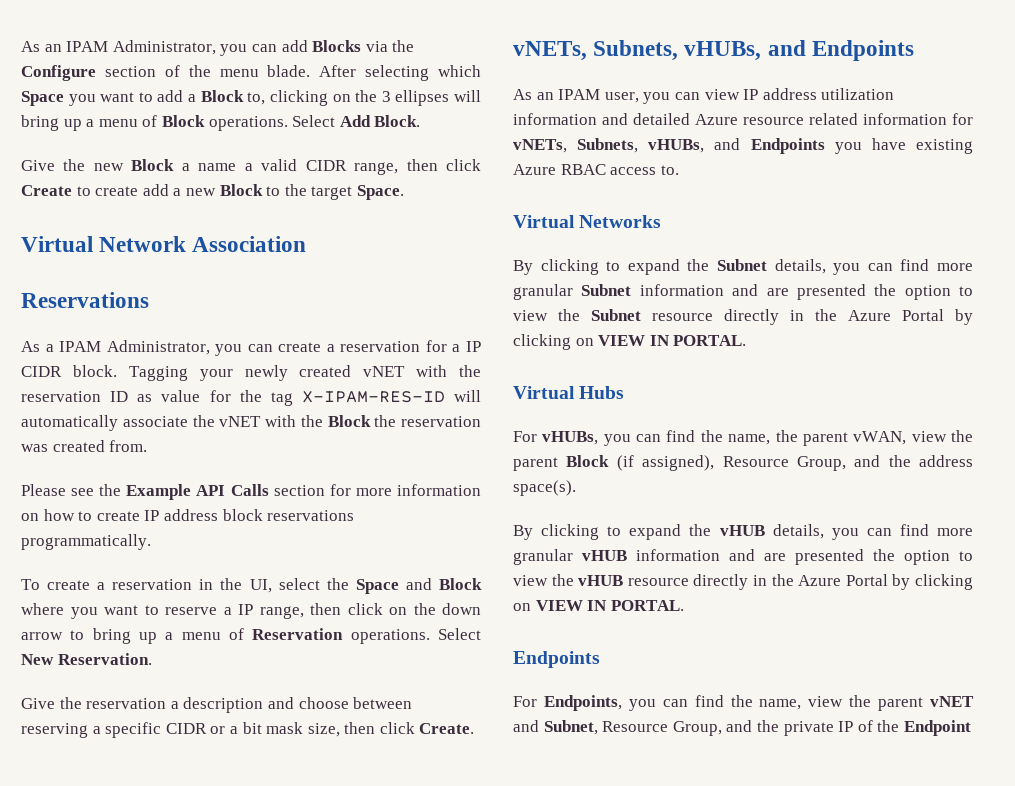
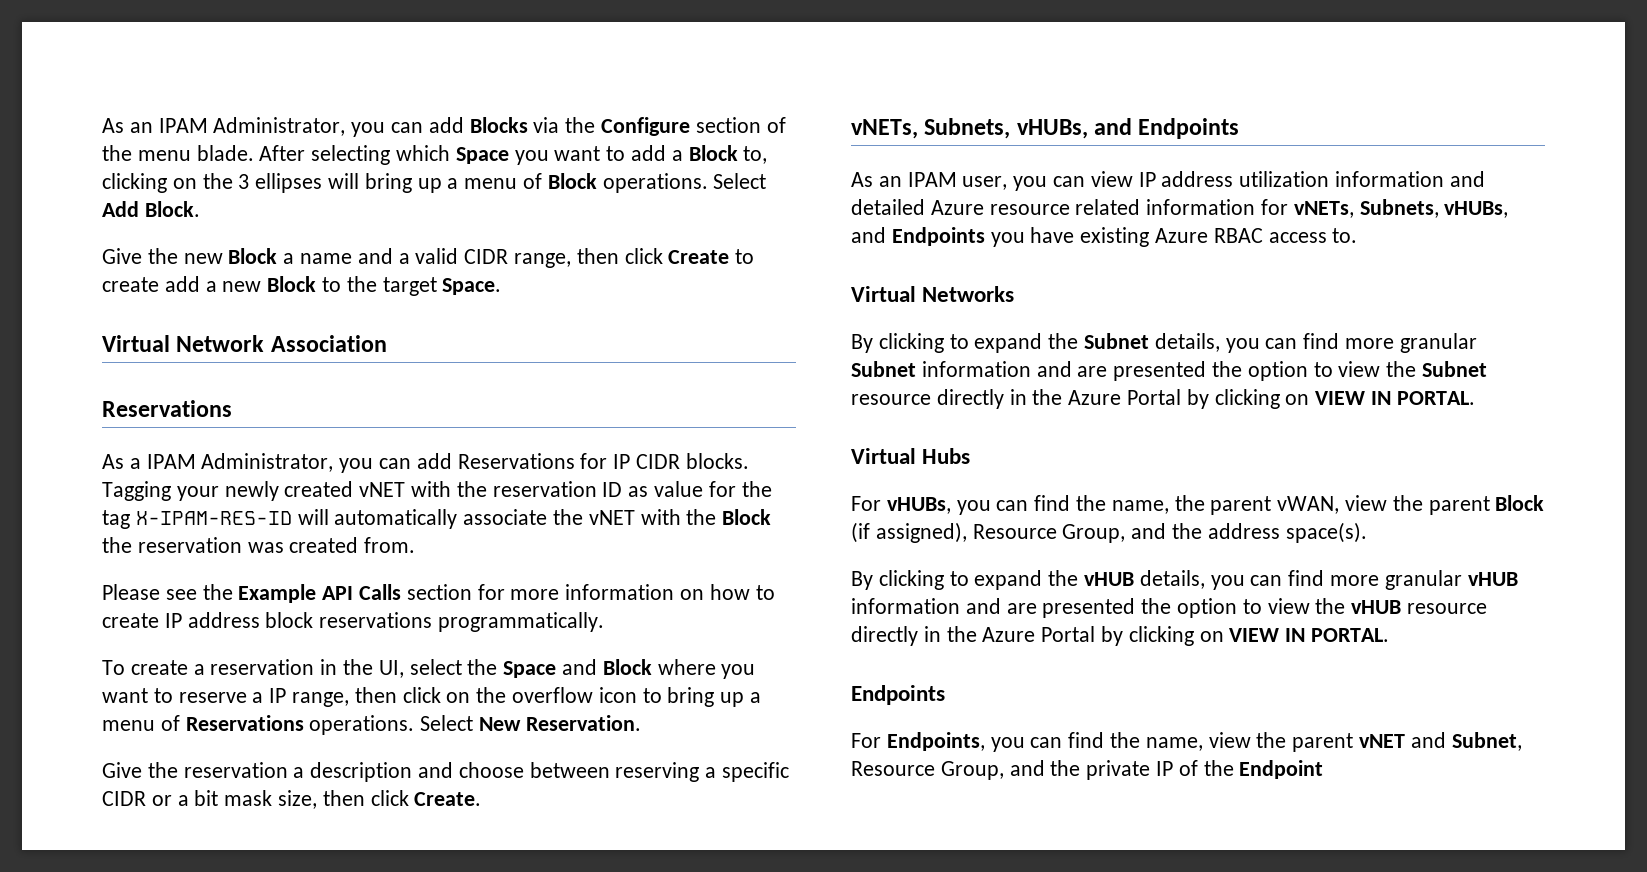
- Give the new Block a name a valid CIDR range, then click Create to create add a new Block to the target Space.
+ Give the new Block a name and a valid CIDR range, then click Create to create add a new Block to the target Space.
- As a IPAM Administrator, you can create a reservation for a IP CIDR block.
+ As a IPAM Administrator, you can add Reservations for IP CIDR blocks.
- To create a reservation in the UI, select the Space and Block where you want to reserve a IP range, then click on the down arrow to bring up a menu of Reservation operations.
+ To create a reservation in the UI, select the Space and Block where you want to reserve a IP range, then click on the overflow icon to bring up a menu of Reservations operations.

